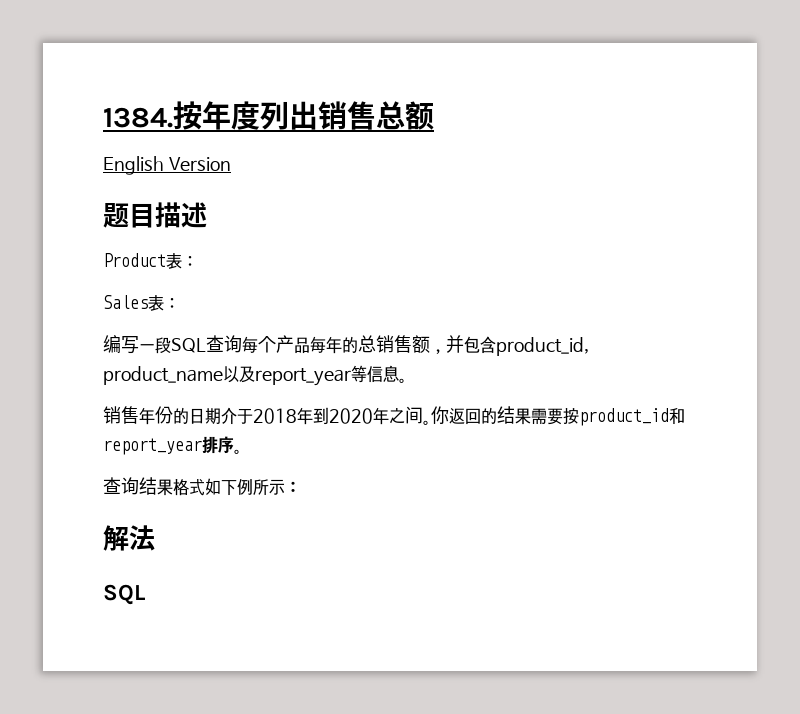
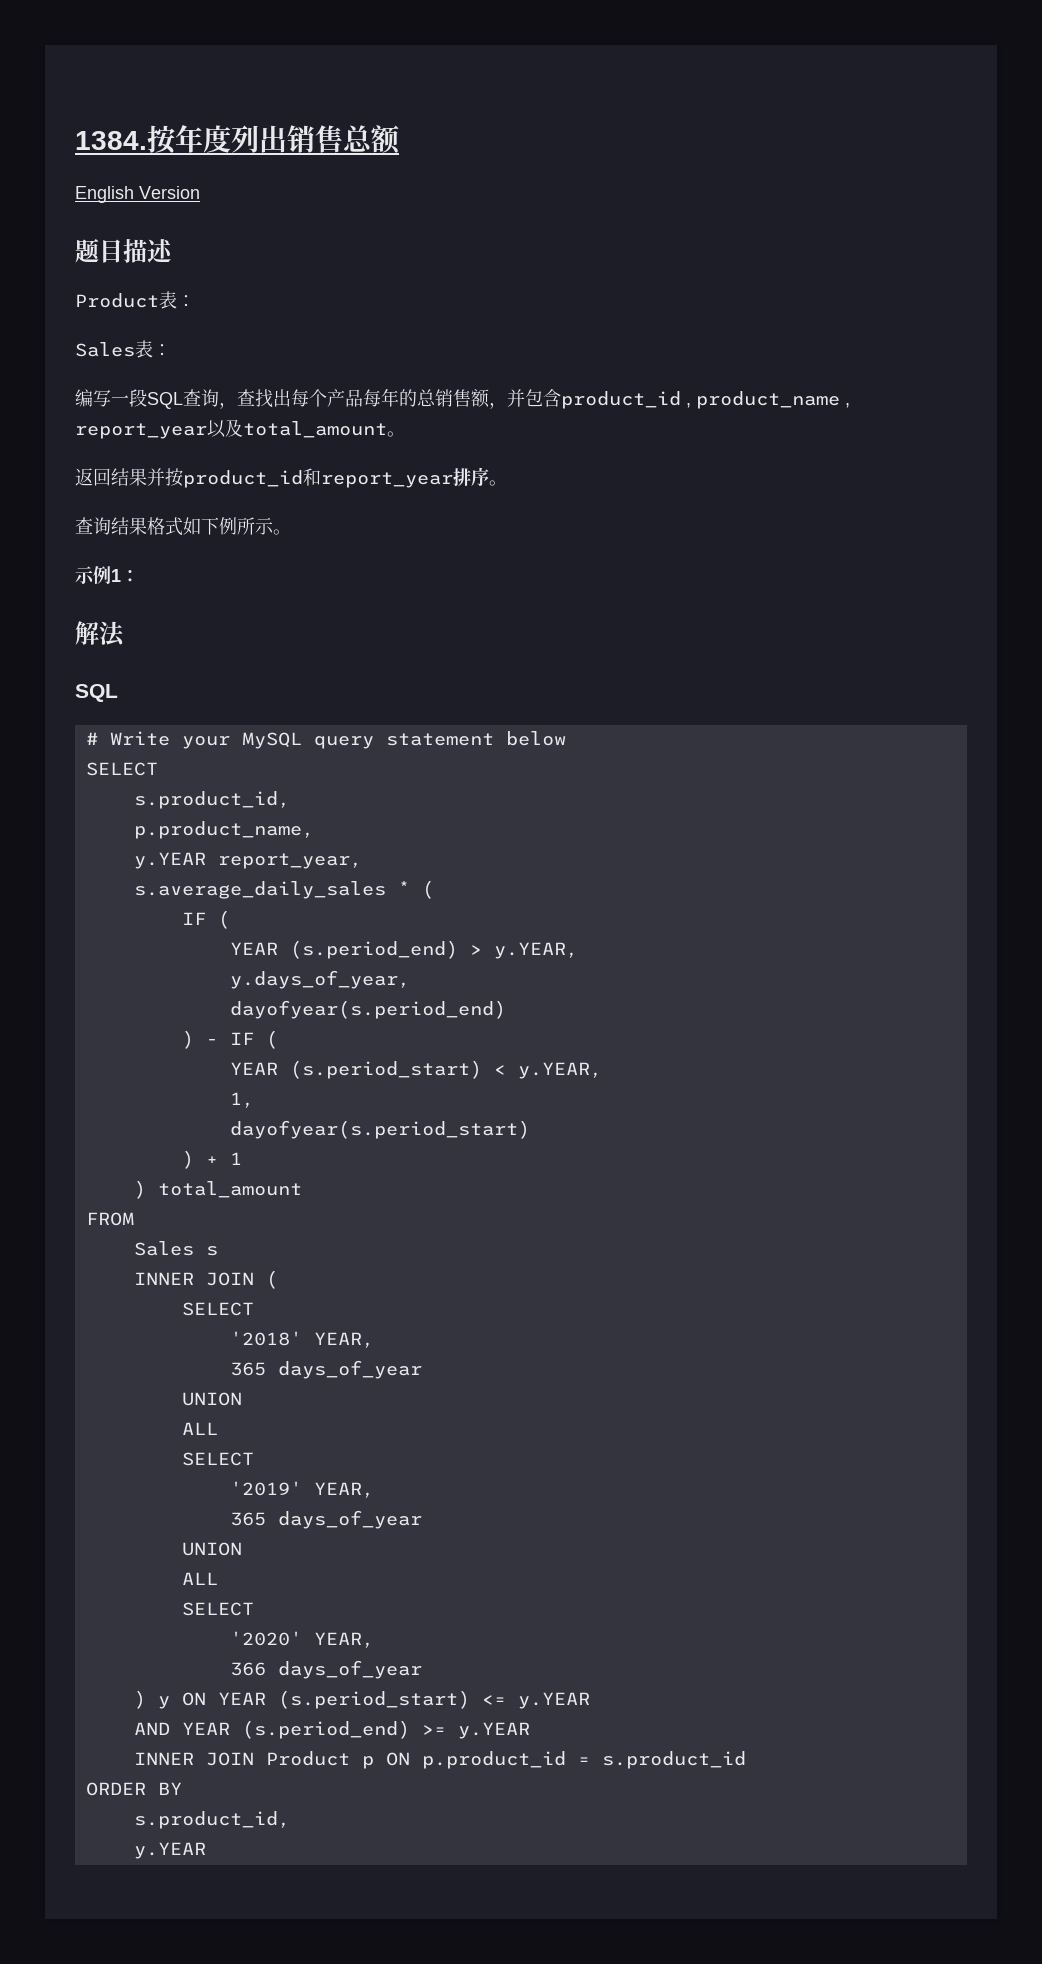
- 编写一段SQL查询每个产品每年的总销售额，并包含product_id, product_name以及report_year等信息。
- 销售年份的日期介于2018年到2020年之间。你返回的结果需要按product_id和report_year排序。
+ 编写一段SQL查询，查找出每个产品每年的总销售额，并包含product_id , product_name , report_year以及total_amount。
+ 返回结果并按product_id和report_year排序。
- 查询结果格式如下例所示：
+ 查询结果格式如下例所示。
+ 示例1：
+ # Write your MySQL query statement below
+ SELECT
+ s.product_id,
+ p.product_name,
+ y.YEAR report_year,
+ s.average_daily_sales * (
+ IF (
+ YEAR (s.period_end) > y.YEAR,
+ y.days_of_year,
+ dayofyear(s.period_end)
+ ) - IF (
+ YEAR (s.period_start) < y.YEAR,
+ 1,
+ dayofyear(s.period_start)
+ ) + 1
+ ) total_amount
+ FROM
+ Sales s
+ INNER JOIN (
+ SELECT
+ '2018' YEAR,
+ 365 days_of_year
+ UNION
+ ALL
+ SELECT
+ '2019' YEAR,
+ 365 days_of_year
+ UNION
+ ALL
+ SELECT
+ '2020' YEAR,
+ 366 days_of_year
+ ) y ON YEAR (s.period_start) <= y.YEAR
+ AND YEAR (s.period_end) >= y.YEAR
+ INNER JOIN Product p ON p.product_id = s.product_id
+ ORDER BY
+ s.product_id,
+ y.YEAR

